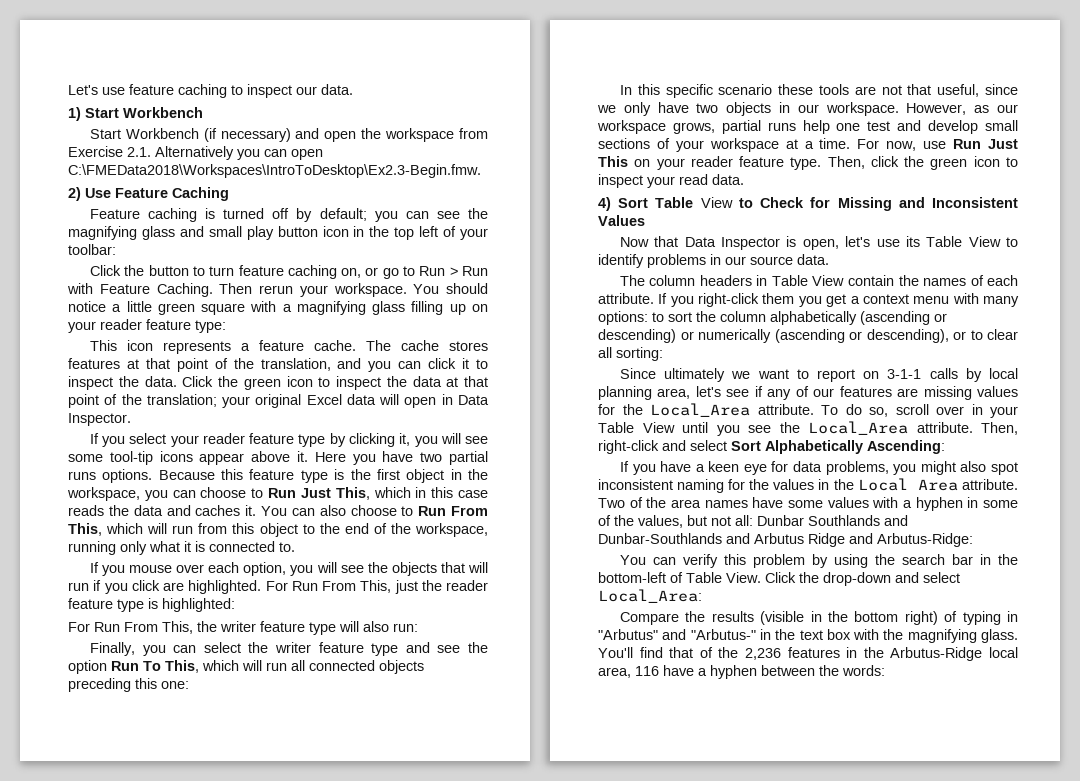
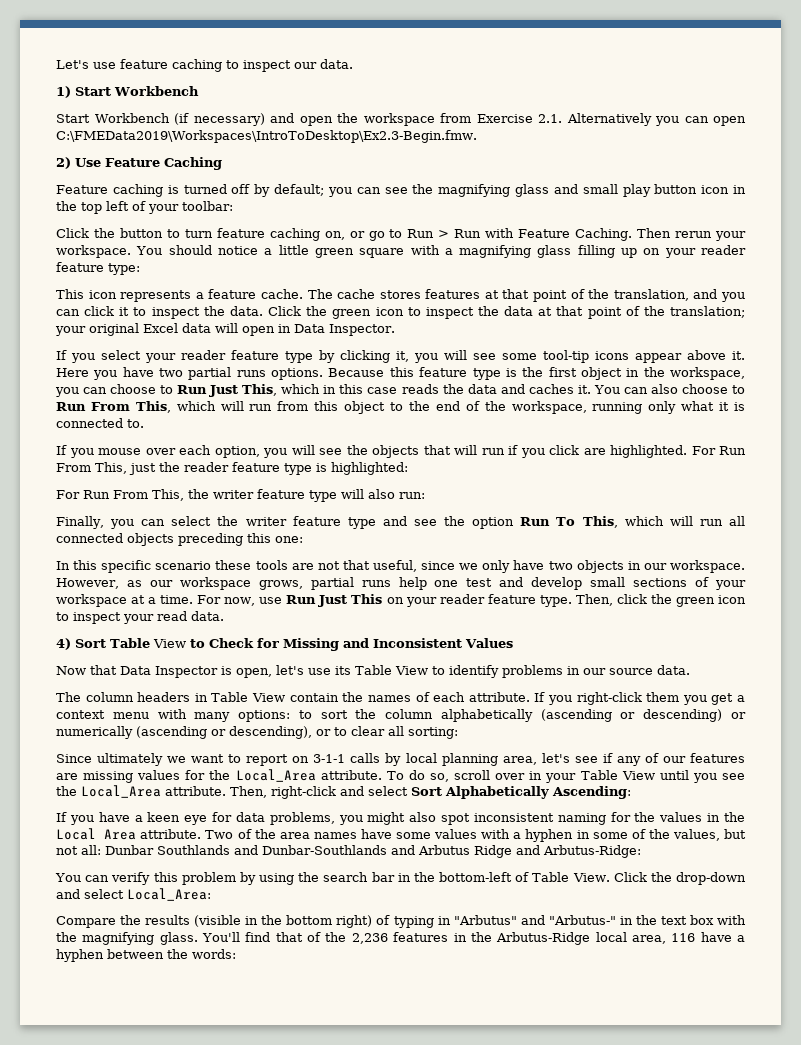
- Start Workbench (if necessary) and open the workspace from Exercise 2.1. Alternatively you can open C:\FMEData2018\Workspaces\IntroToDesktop\Ex2.3-Begin.fmw.
+ Start Workbench (if necessary) and open the workspace from Exercise 2.1. Alternatively you can open C:\FMEData2019\Workspaces\IntroToDesktop\Ex2.3-Begin.fmw.

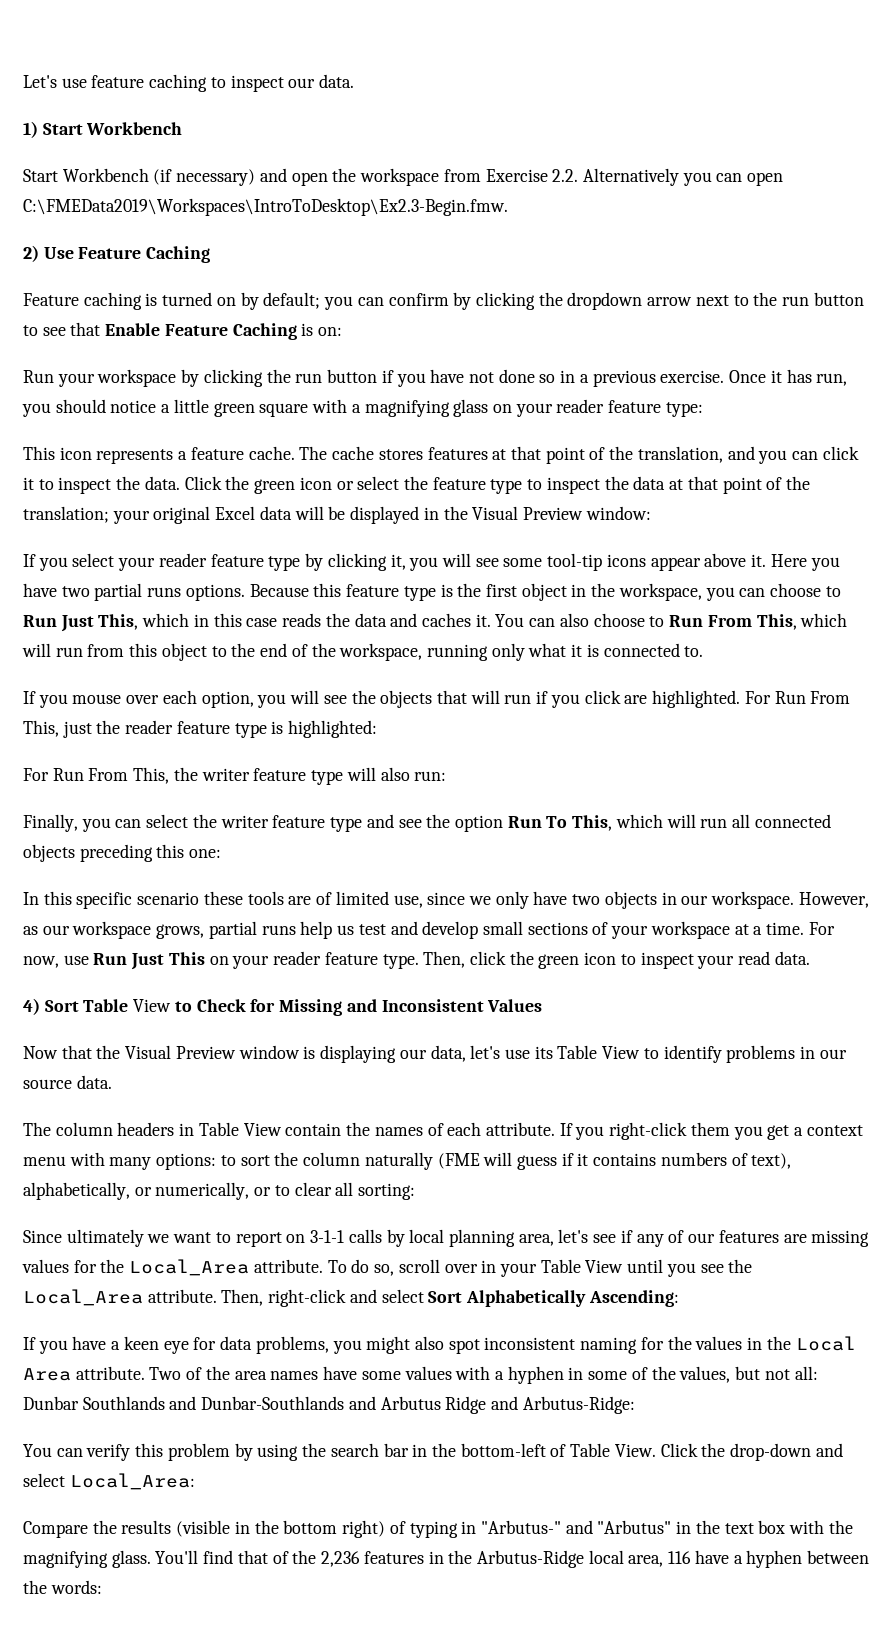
- Start Workbench (if necessary) and open the workspace from Exercise 2.1. Alternatively you can open C:\FMEData2019\Workspaces\IntroToDesktop\Ex2.3-Begin.fmw.
+ Start Workbench (if necessary) and open the workspace from Exercise 2.2. Alternatively you can open C:\FMEData2019\Workspaces\IntroToDesktop\Ex2.3-Begin.fmw.
- Feature caching is turned off by default; you can see the magnifying glass and small play button icon in the top left of your toolbar:
- Click the button to turn feature caching on, or go to Run > Run with Feature Caching. Then rerun your workspace. You should notice a little green square with a magnifying glass filling up on your reader feature type:
+ Feature caching is turned on by default; you can confirm by clicking the dropdown arrow next to the run button to see that Enable Feature Caching is on:
+ Run your workspace by clicking the run button if you have not done so in a previous exercise. Once it has run, you should notice a little green square with a magnifying glass on your reader feature type:
- Click the green icon to inspect the data at that point of the translation; your original Excel data will open in Data Inspector.
+ Click the green icon or select the feature type to inspect the data at that point of the translation; your original Excel data will be displayed in the Visual Preview window:
- In this specific scenario these tools are not that useful, since we only have two objects in our workspace.
+ In this specific scenario these tools are of limited use, since we only have two objects in our workspace.
- However, as our workspace grows, partial runs help one test and develop small sections of your workspace at a time.
+ However, as our workspace grows, partial runs help us test and develop small sections of your workspace at a time.
- Now that Data Inspector is open, let's use its Table View to identify problems in our source data.
+ Now that the Visual Preview window is displaying our data, let's use its Table View to identify problems in our source data.
- If you right-click them you get a context menu with many options: to sort the column alphabetically (ascending or descending) or numerically (ascending or descending), or to clear all sorting:
+ If you right-click them you get a context menu with many options: to sort the column naturally (FME will guess if it contains numbers of text), alphabetically, or numerically, or to clear all sorting:
- Compare the results (visible in the bottom right) of typing in "Arbutus" and "Arbutus-" in the text box with the magnifying glass.
+ Compare the results (visible in the bottom right) of typing in "Arbutus-" and "Arbutus" in the text box with the magnifying glass.

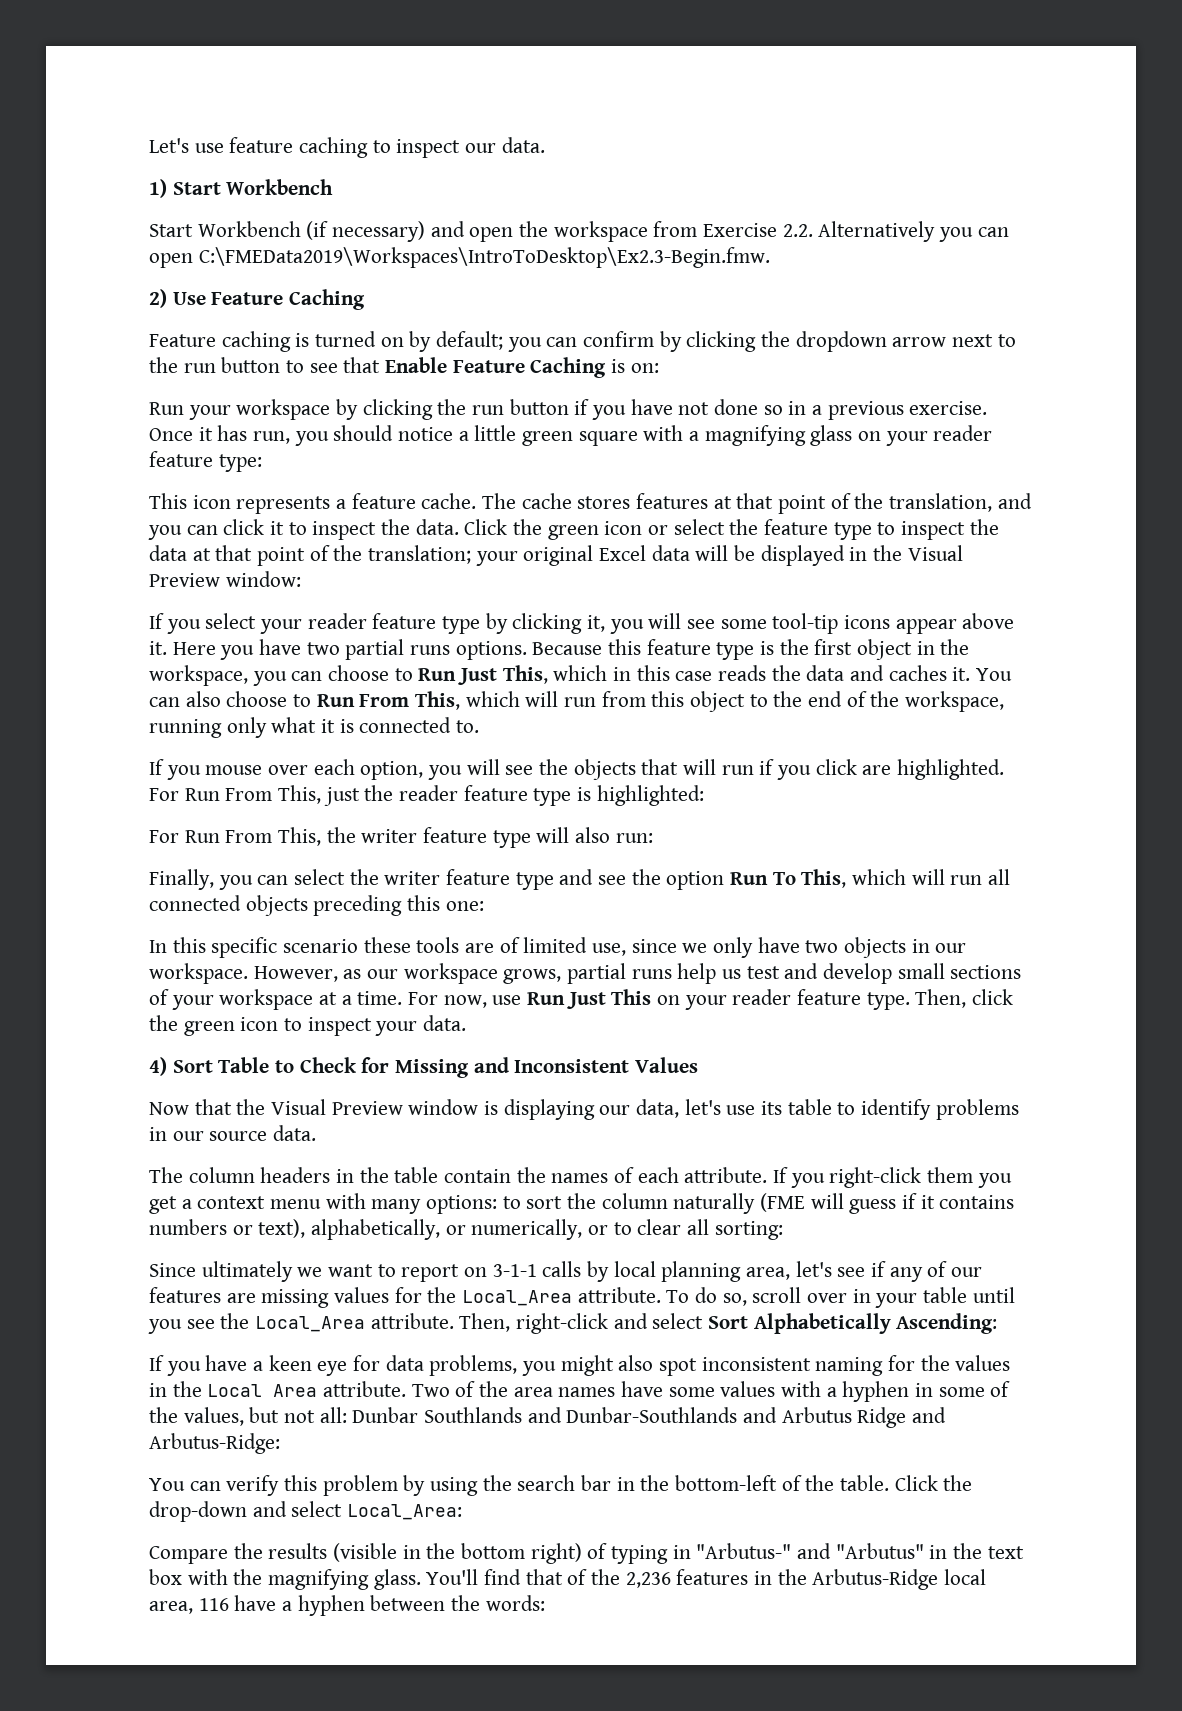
- Then, click the green icon to inspect your read data.
+ Then, click the green icon to inspect your data.
- 4) Sort Table View to Check for Missing and Inconsistent Values
+ 4) Sort Table to Check for Missing and Inconsistent Values
- Now that the Visual Preview window is displaying our data, let's use its Table View to identify problems in our source data.
+ Now that the Visual Preview window is displaying our data, let's use its table to identify problems in our source data.
- The column headers in Table View contain the names of each attribute.
+ The column headers in the table contain the names of each attribute.
- If you right-click them you get a context menu with many options: to sort the column naturally (FME will guess if it contains numbers of text), alphabetically, or numerically, or to clear all sorting:
+ If you right-click them you get a context menu with many options: to sort the column naturally (FME will guess if it contains numbers or text), alphabetically, or numerically, or to clear all sorting:
- To do so, scroll over in your Table View until you see the Local_Area attribute.
+ To do so, scroll over in your table until you see the Local_Area attribute.
- You can verify this problem by using the search bar in the bottom-left of Table View.
+ You can verify this problem by using the search bar in the bottom-left of the table.

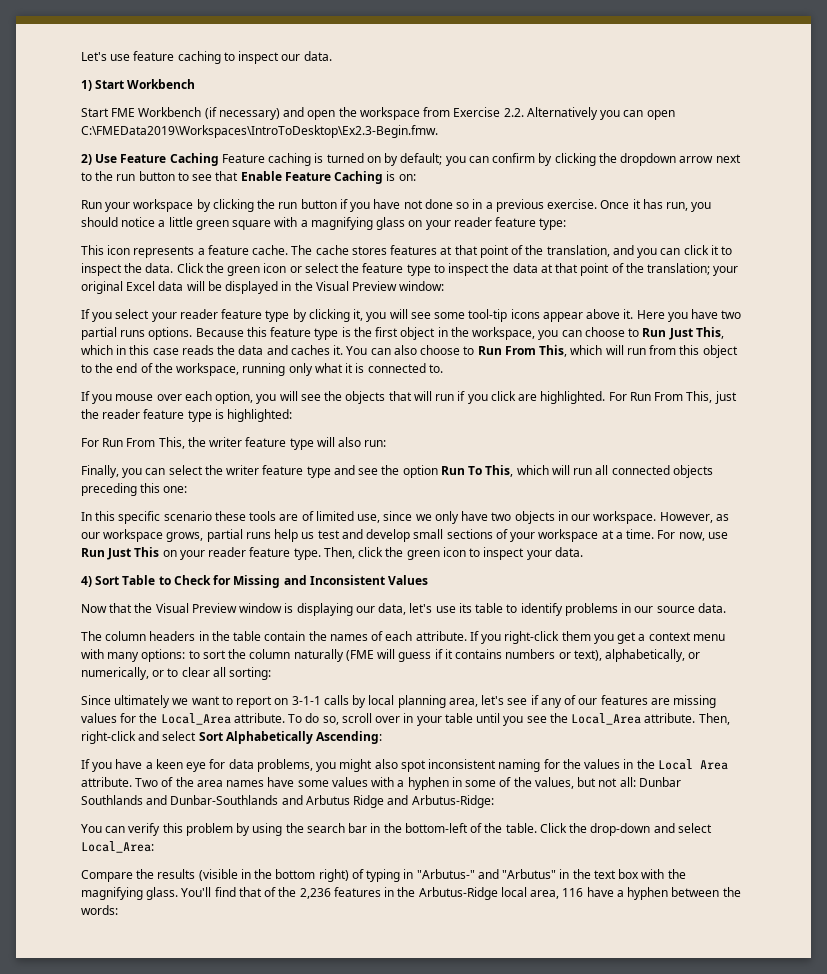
- Start Workbench (if necessary) and open the workspace from Exercise 2.2. Alternatively you can open C:\FMEData2019\Workspaces\IntroToDesktop\Ex2.3-Begin.fmw.
+ Start FME Workbench (if necessary) and open the workspace from Exercise 2.2. Alternatively you can open C:\FMEData2019\Workspaces\IntroToDesktop\Ex2.3-Begin.fmw.
- 2) Use Feature Caching
- Feature caching is turned on by default; you can confirm by clicking the dropdown arrow next to the run button to see that Enable Feature Caching is on:
+ 2) Use Feature Caching Feature caching is turned on by default; you can confirm by clicking the dropdown arrow next to the run button to see that Enable Feature Caching is on:

